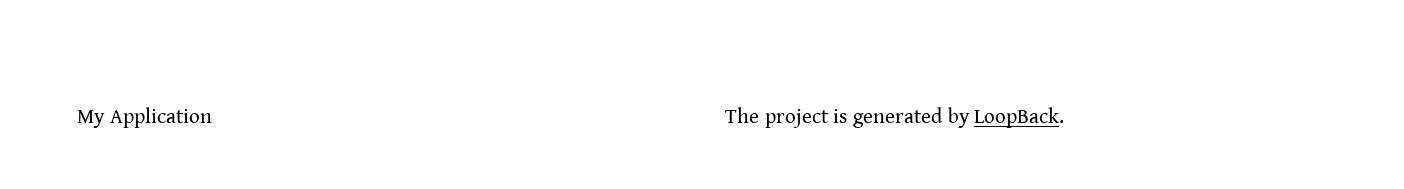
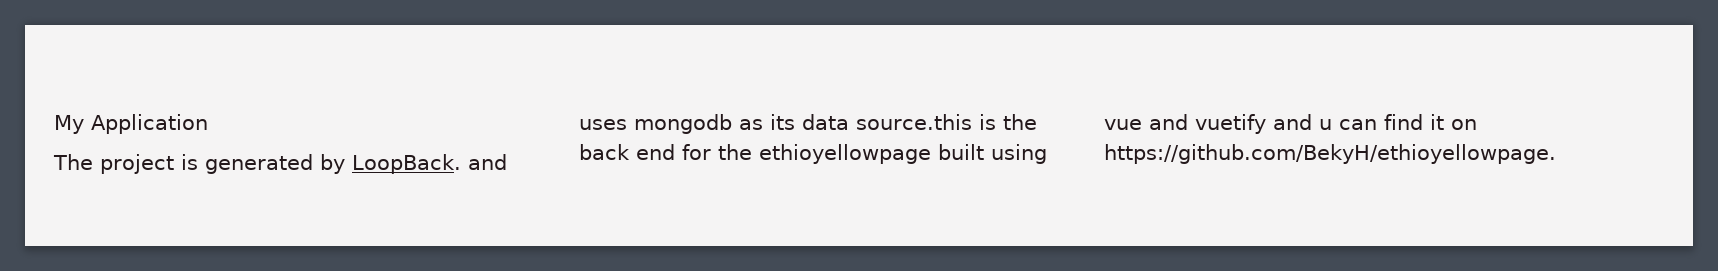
- The project is generated by LoopBack.
+ The project is generated by LoopBack. and uses mongodb as its data source.this is the back end for the ethioyellowpage built using vue and vuetify and u can find it on https://github.com/BekyH/ethioyellowpage.

